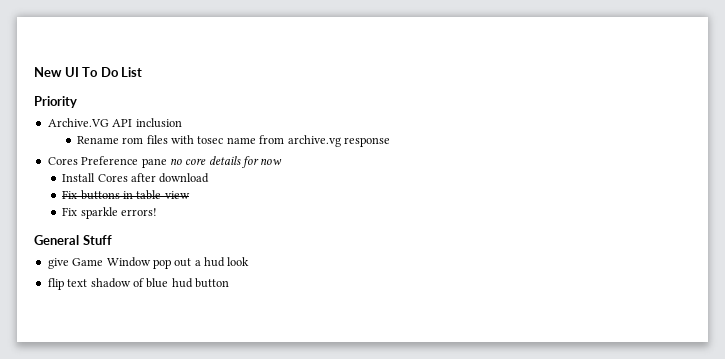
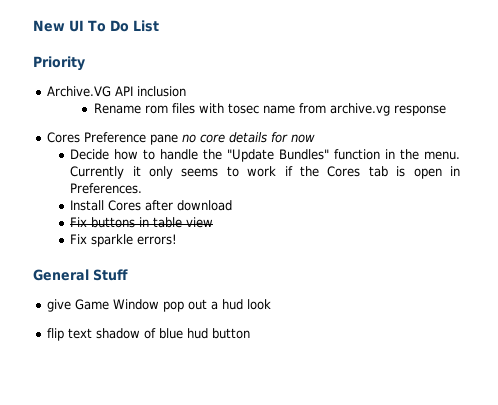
+ Decide how to handle the "Update Bundles" function in the menu. Currently it only seems to work if the Cores tab is open in Preferences.

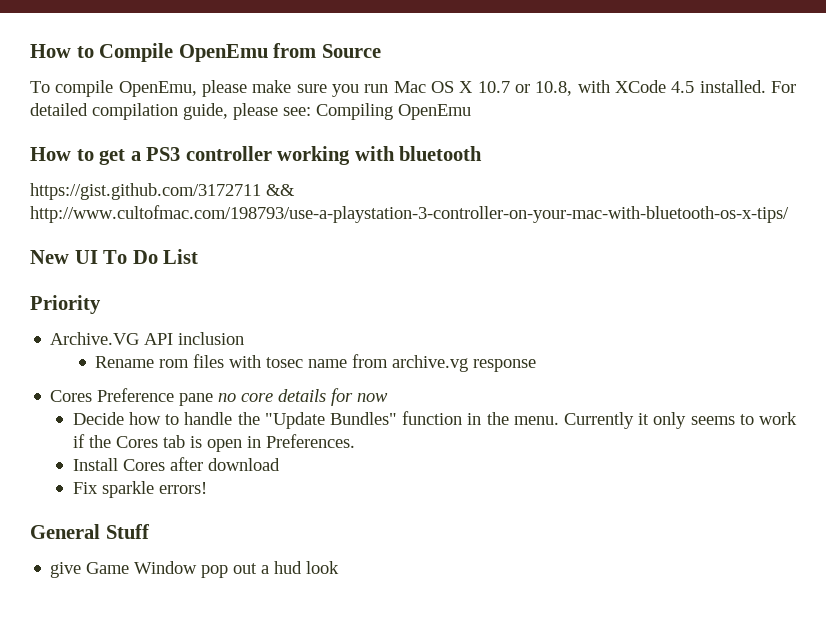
+ How to Compile OpenEmu from Source
+ To compile OpenEmu, please make sure you run Mac OS X 10.7 or 10.8, with XCode 4.5 installed. For detailed compilation guide, please see: Compiling OpenEmu
+ How to get a PS3 controller working with bluetooth
+ https://gist.github.com/3172711 && http://www.cultofmac.com/198793/use-a-playstation-3-controller-on-your-mac-with-bluetooth-os-x-tips/
- Fix buttons in table view
- flip text shadow of blue hud button

